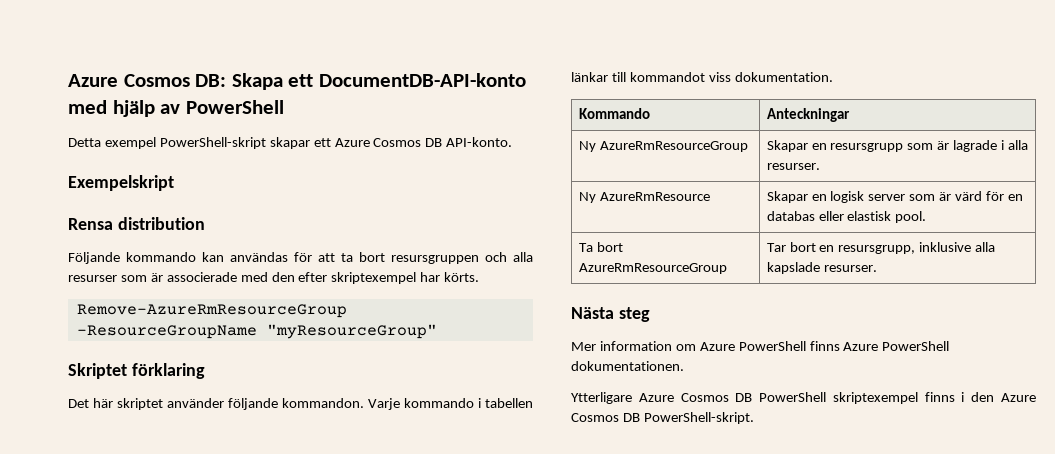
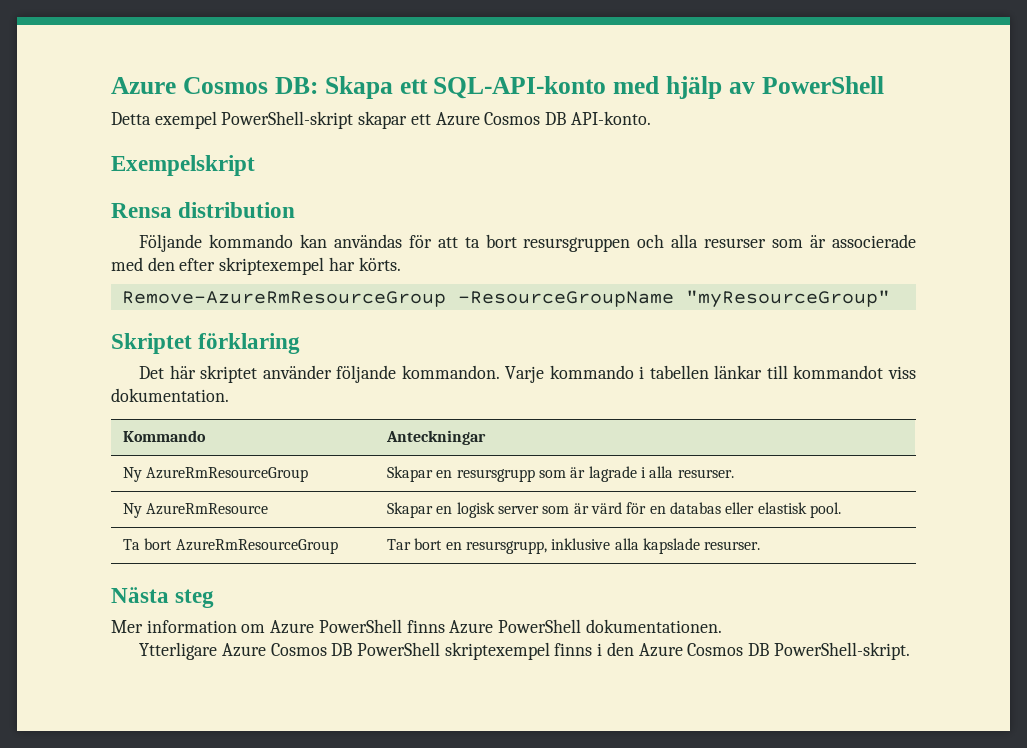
- Azure Cosmos DB: Skapa ett DocumentDB-API-konto med hjälp av PowerShell
+ Azure Cosmos DB: Skapa ett SQL-API-konto med hjälp av PowerShell

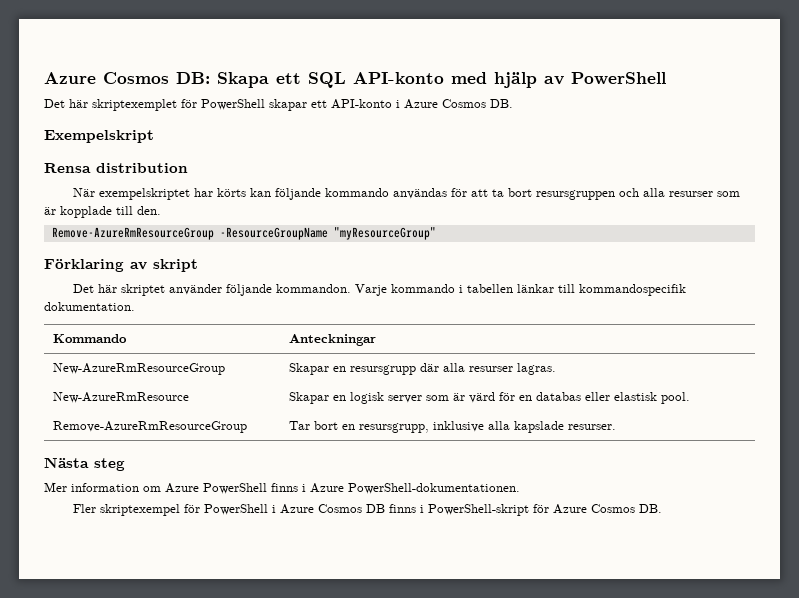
- Azure Cosmos DB: Skapa ett SQL-API-konto med hjälp av PowerShell
+ Azure Cosmos DB: Skapa ett SQL API-konto med hjälp av PowerShell
- Detta exempel PowerShell-skript skapar ett Azure Cosmos DB API-konto.
+ Det här skriptexemplet för PowerShell skapar ett API-konto i Azure Cosmos DB.
  Exempelskript
  Rensa distribution
- Följande kommando kan användas för att ta bort resursgruppen och alla resurser som är associerade med den efter skriptexempel har körts.
+ När exempelskriptet har körts kan följande kommando användas för att ta bort resursgruppen och alla resurser som är kopplade till den.
- Skriptet förklaring
+ Förklaring av skript
- Varje kommando i tabellen länkar till kommandot viss dokumentation.
+ Varje kommando i tabellen länkar till kommandospecifik dokumentation.
- Ny AzureRmResourceGroup | Skapar en resursgrupp som är lagrade i alla resurser.
- Ny AzureRmResource | Skapar en logisk server som är värd för en databas eller elastisk pool.
+ New-AzureRmResourceGroup | Skapar en resursgrupp där alla resurser lagras.
+ New-AzureRmResource | Skapar en logisk server som är värd för en databas eller elastisk pool.
- Ta bort AzureRmResourceGroup | Tar bort en resursgrupp, inklusive alla kapslade resurser.
+ Remove-AzureRmResourceGroup | Tar bort en resursgrupp, inklusive alla kapslade resurser.
- Mer information om Azure PowerShell finns Azure PowerShell dokumentationen.
- Ytterligare Azure Cosmos DB PowerShell skriptexempel finns i den Azure Cosmos DB PowerShell-skript.
+ Mer information om Azure PowerShell finns i Azure PowerShell-dokumentationen.
+ Fler skriptexempel för PowerShell i Azure Cosmos DB finns i PowerShell-skript för Azure Cosmos DB.

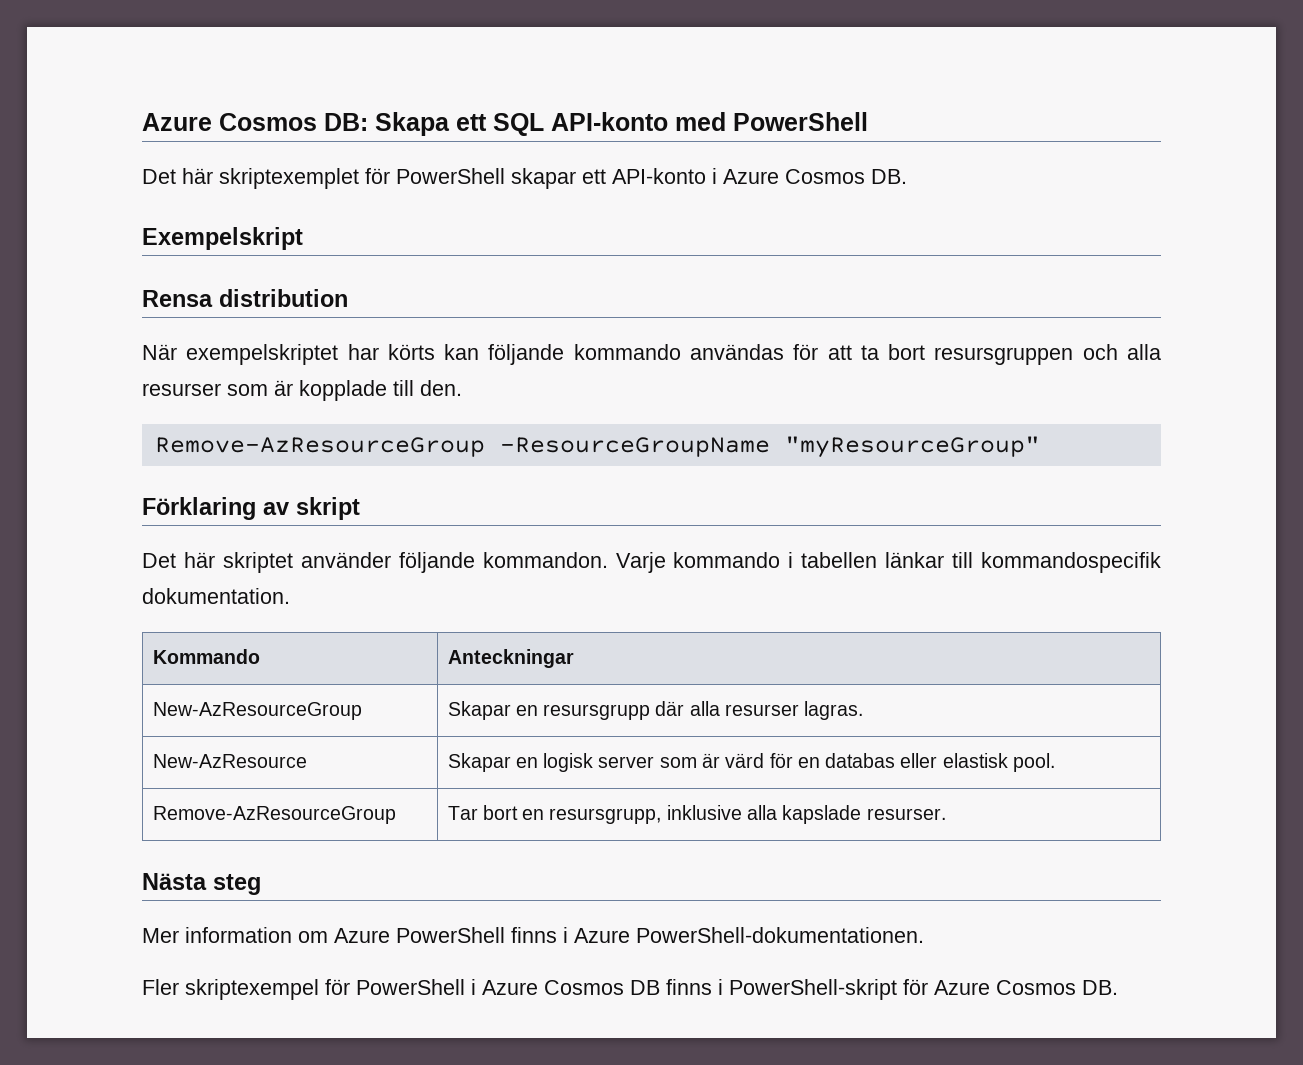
- Azure Cosmos DB: Skapa ett SQL API-konto med hjälp av PowerShell
+ Azure Cosmos DB: Skapa ett SQL API-konto med PowerShell
- Remove-AzureRmResourceGroup -ResourceGroupName "myResourceGroup"
+ Remove-AzResourceGroup -ResourceGroupName "myResourceGroup"
- New-AzureRmResourceGroup | Skapar en resursgrupp där alla resurser lagras.
+ New-AzResourceGroup | Skapar en resursgrupp där alla resurser lagras.
- New-AzureRmResource | Skapar en logisk server som är värd för en databas eller elastisk pool.
+ New-AzResource | Skapar en logisk server som är värd för en databas eller elastisk pool.
- Remove-AzureRmResourceGroup | Tar bort en resursgrupp, inklusive alla kapslade resurser.
+ Remove-AzResourceGroup | Tar bort en resursgrupp, inklusive alla kapslade resurser.

